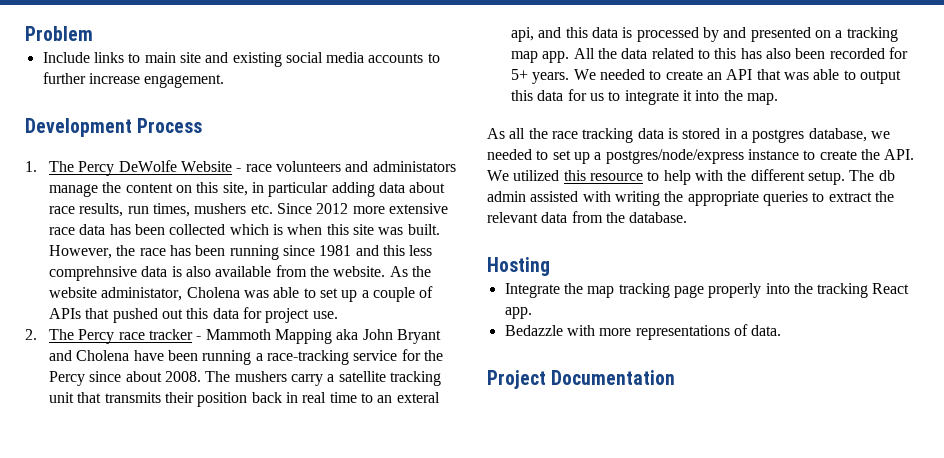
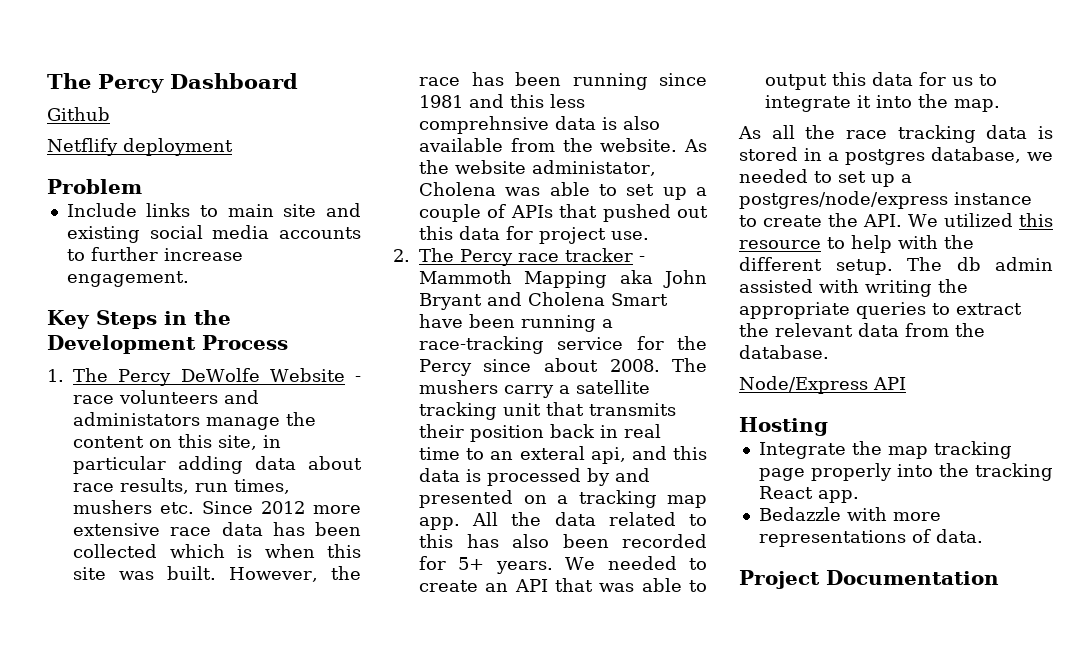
+ The Percy Dashboard
+ Github
+ Netflify deployment
- Development Process
+ Key Steps in the Development Process
- 2. The Percy race tracker - Mammoth Mapping aka John Bryant and Cholena have been running a race-tracking service for the Percy since about 2008.
+ 2. The Percy race tracker - Mammoth Mapping aka John Bryant and Cholena Smart have been running a race-tracking service for the Percy since about 2008.
+ Node/Express API

